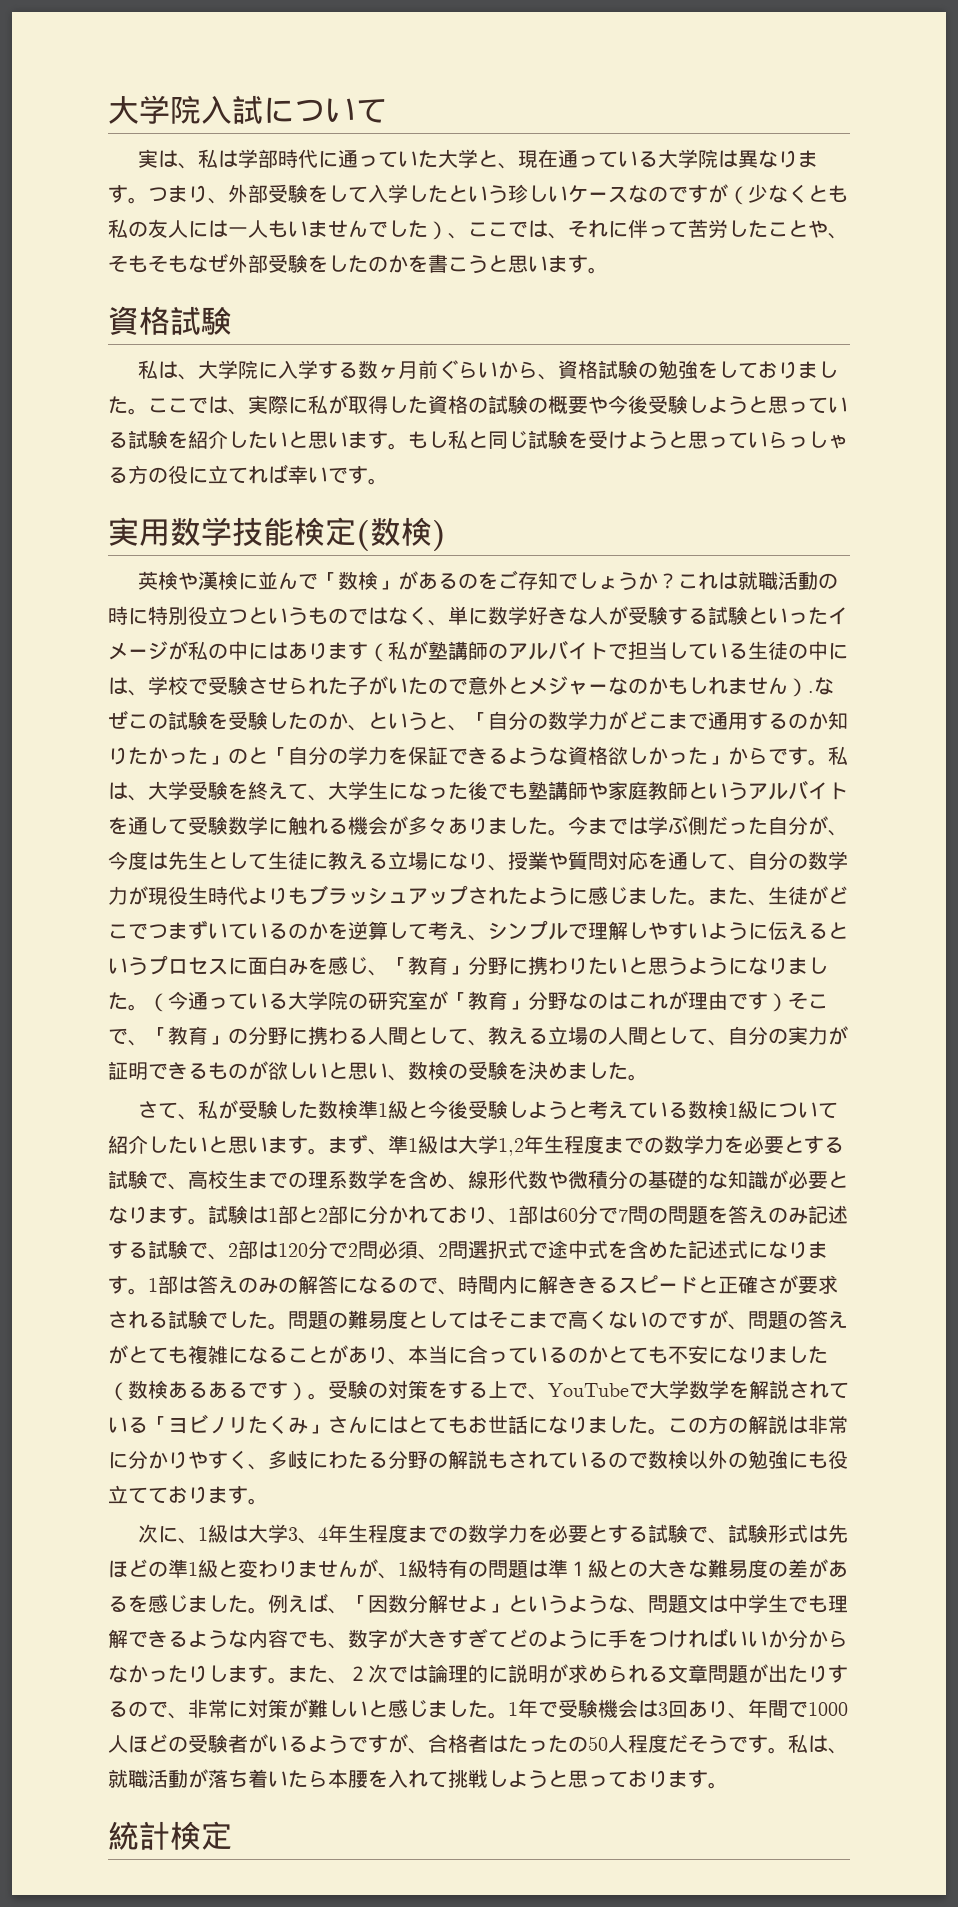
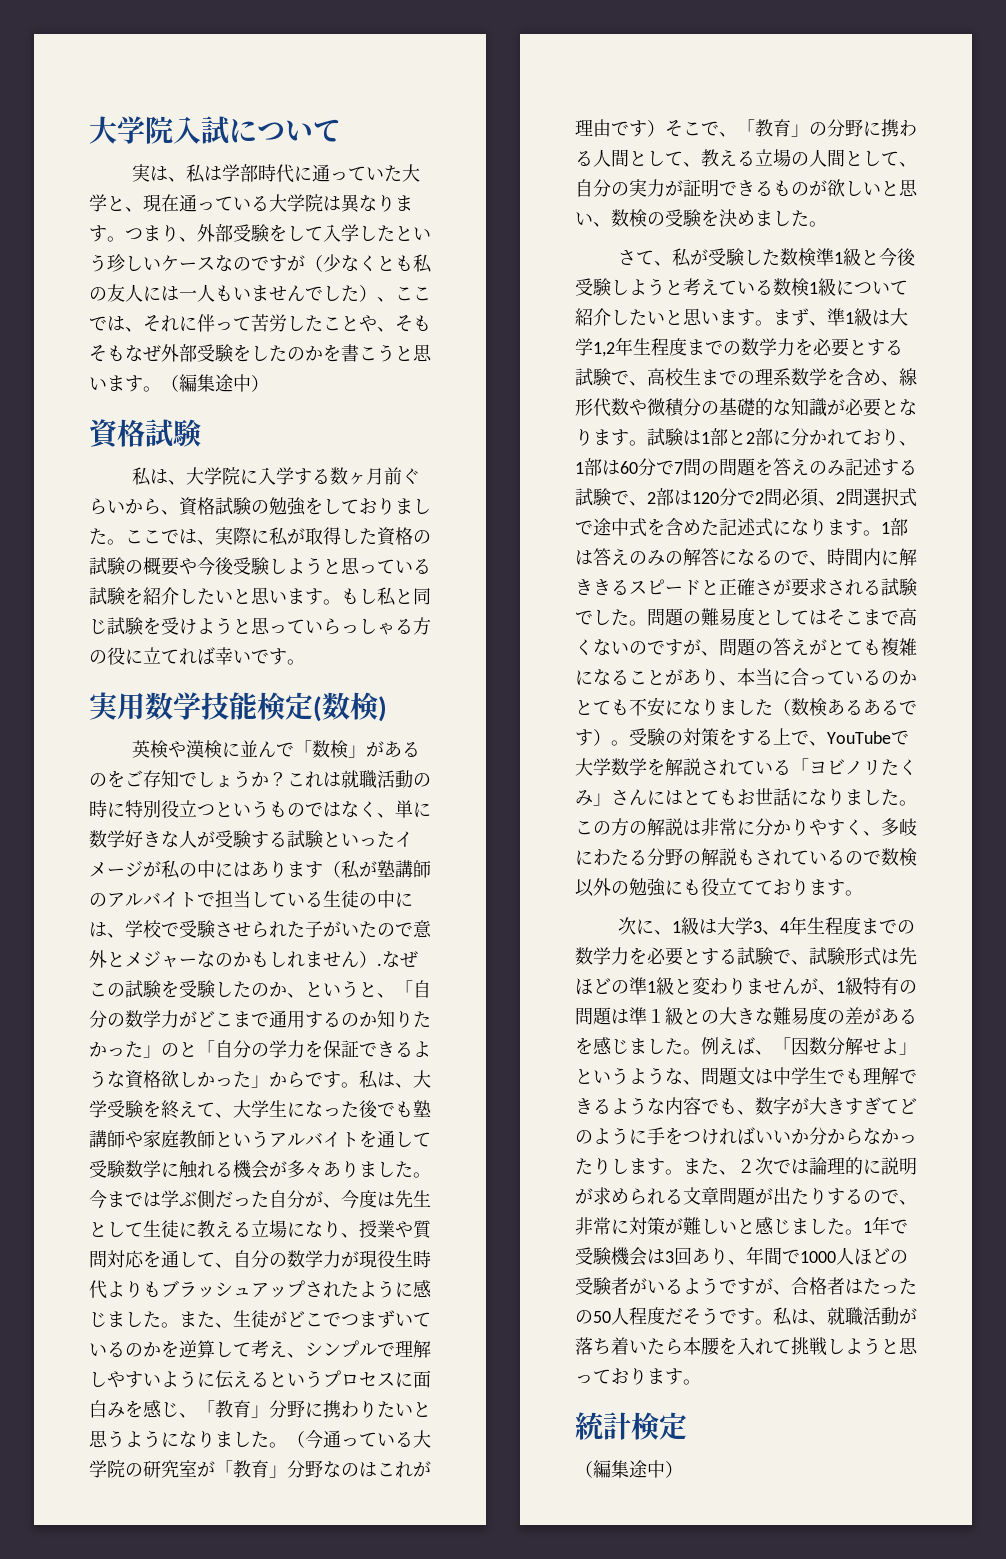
- つまり、外部受験をして入学したという珍しいケースなのですが（少なくとも私の友人には一人もいませんでした）、ここでは、それに伴って苦労したことや、そもそもなぜ外部受験をしたのかを書こうと思います。
+ つまり、外部受験をして入学したという珍しいケースなのですが（少なくとも私の友人には一人もいませんでした）、ここでは、それに伴って苦労したことや、そもそもなぜ外部受験をしたのかを書こうと思います。（編集途中）
  統計検定
+ （編集途中）

